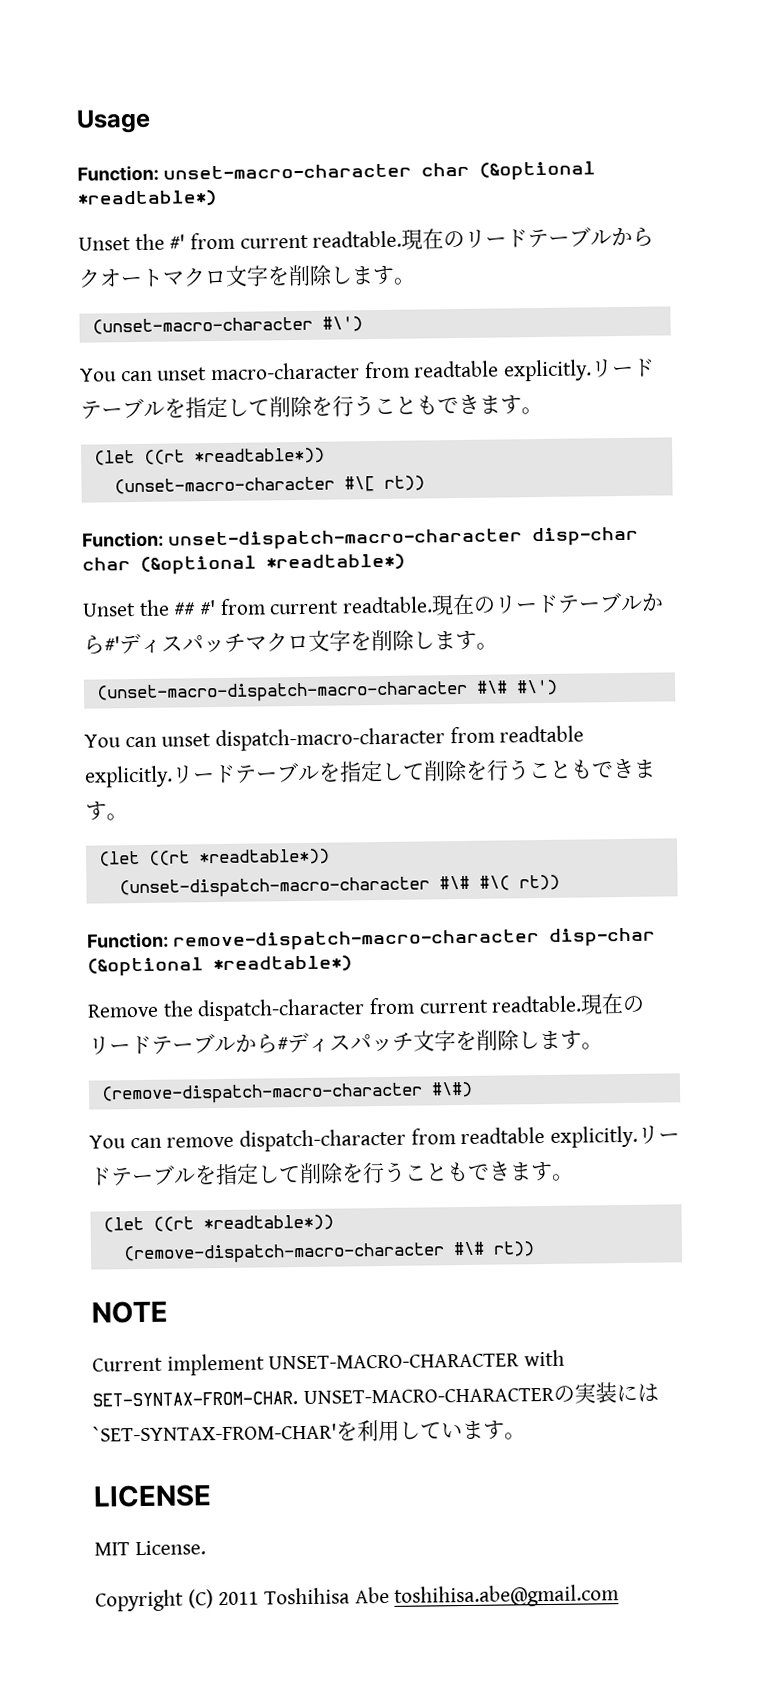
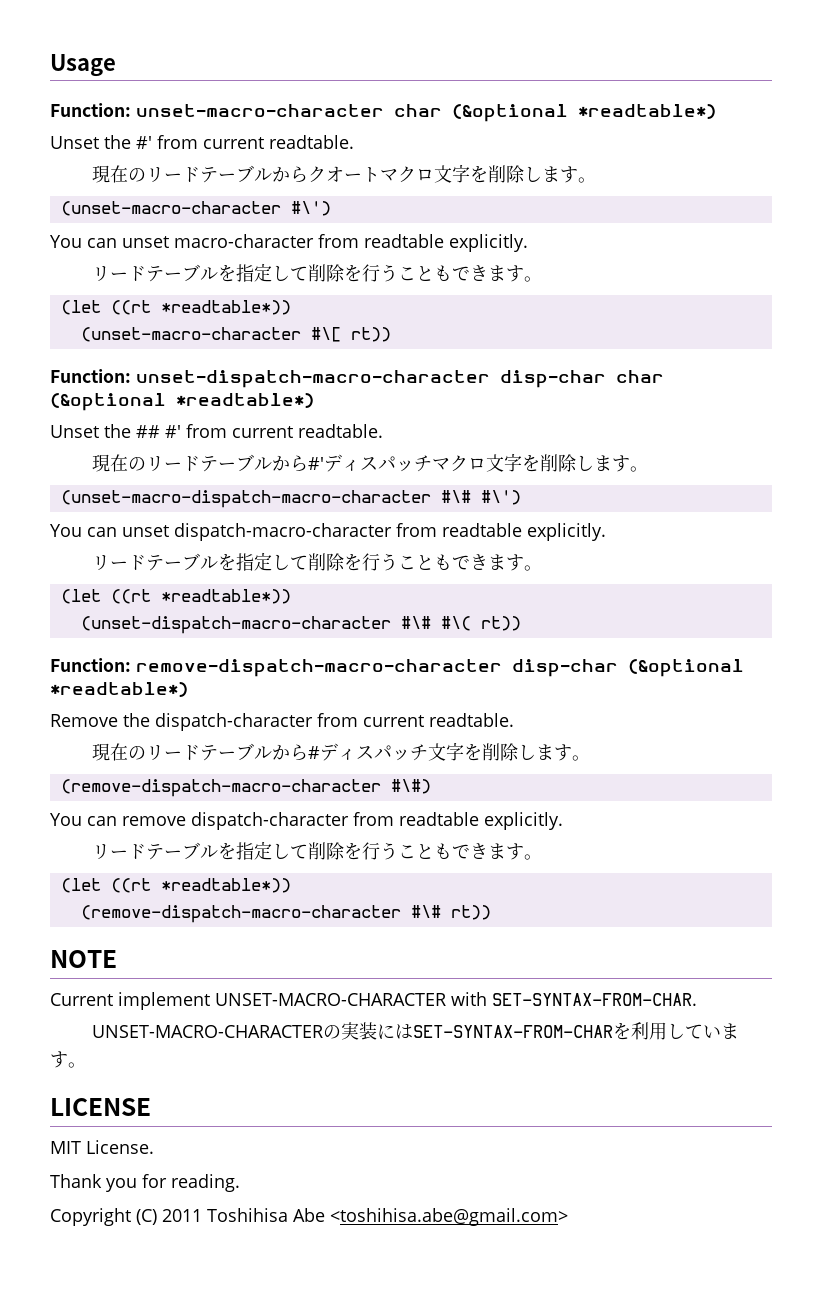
- Unset the #' from current readtable.現在のリードテーブルからクオートマクロ文字を削除します。
+ Unset the #' from current readtable.
+ 現在のリードテーブルからクオートマクロ文字を削除します。
- You can unset macro-character from readtable explicitly.リードテーブルを指定して削除を行うこともできます。
+ You can unset macro-character from readtable explicitly.
+ リードテーブルを指定して削除を行うこともできます。
- Unset the ## #' from current readtable.現在のリードテーブルから#'ディスパッチマクロ文字を削除します。
+ Unset the ## #' from current readtable.
+ 現在のリードテーブルから#'ディスパッチマクロ文字を削除します。
- You can unset dispatch-macro-character from readtable explicitly.リードテーブルを指定して削除を行うこともできます。
+ You can unset dispatch-macro-character from readtable explicitly.
+ リードテーブルを指定して削除を行うこともできます。
- Remove the dispatch-character from current readtable.現在のリードテーブルから#ディスパッチ文字を削除します。
+ Remove the dispatch-character from current readtable.
+ 現在のリードテーブルから#ディスパッチ文字を削除します。
- You can remove dispatch-character from readtable explicitly.リードテーブルを指定して削除を行うこともできます。
+ You can remove dispatch-character from readtable explicitly.
+ リードテーブルを指定して削除を行うこともできます。
- Current implement UNSET-MACRO-CHARACTER with SET-SYNTAX-FROM-CHAR. UNSET-MACRO-CHARACTERの実装には`SET-SYNTAX-FROM-CHAR'を利用しています。
+ Current implement UNSET-MACRO-CHARACTER with SET-SYNTAX-FROM-CHAR.
+ UNSET-MACRO-CHARACTERの実装にはSET-SYNTAX-FROM-CHARを利用しています。
+ Thank you for reading.
- Copyright (C) 2011 Toshihisa Abe toshihisa.abe@gmail.com
+ Copyright (C) 2011 Toshihisa Abe <toshihisa.abe@gmail.com>

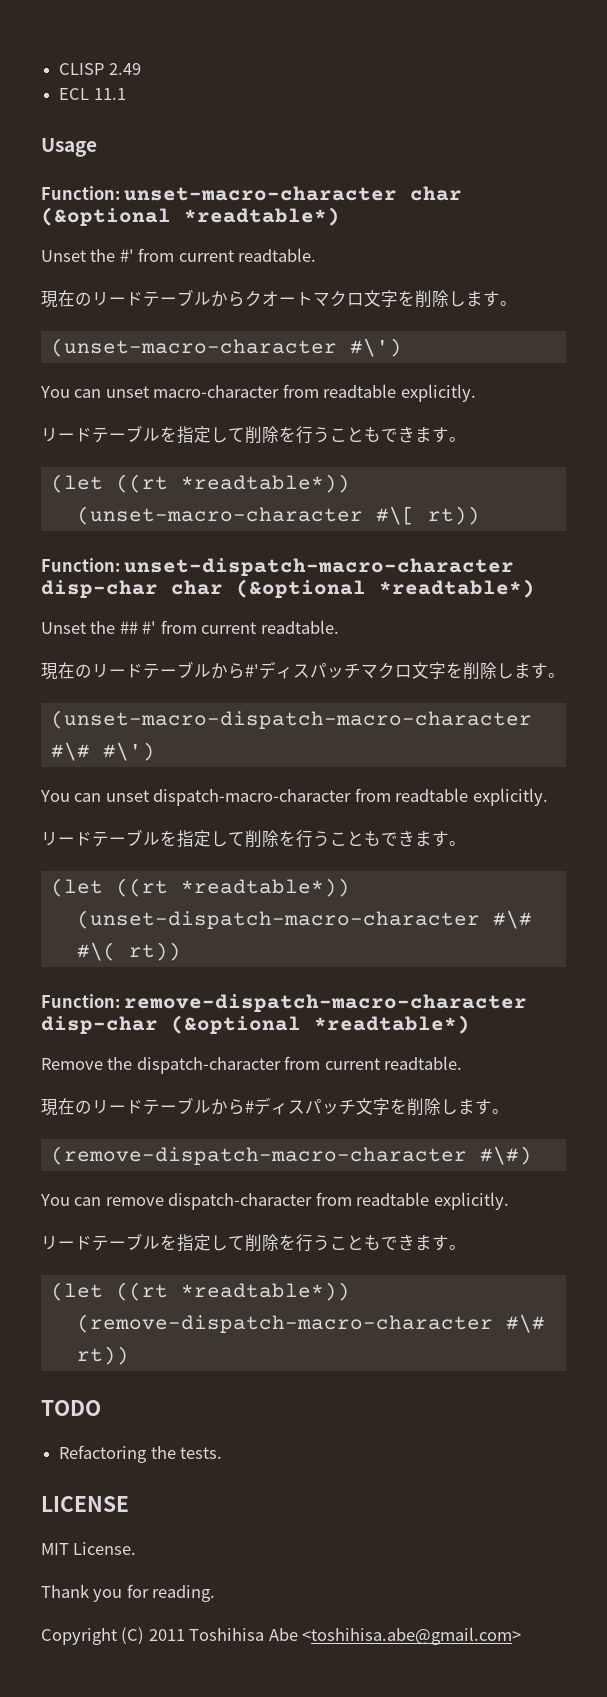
+ CLISP 2.49
+ ECL 11.1
- NOTE
- Current implement UNSET-MACRO-CHARACTER with SET-SYNTAX-FROM-CHAR.
- UNSET-MACRO-CHARACTERの実装にはSET-SYNTAX-FROM-CHARを利用しています。
+ TODO
+ Refactoring the tests.

